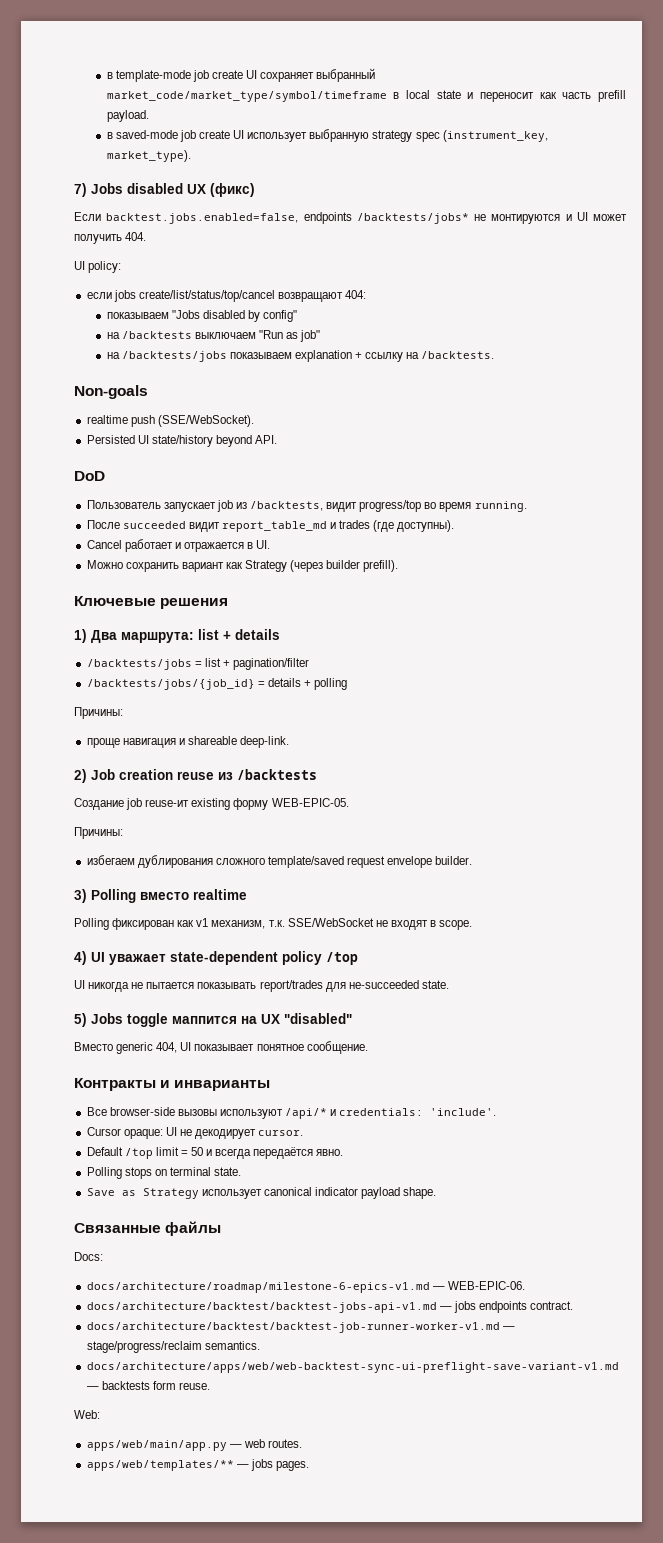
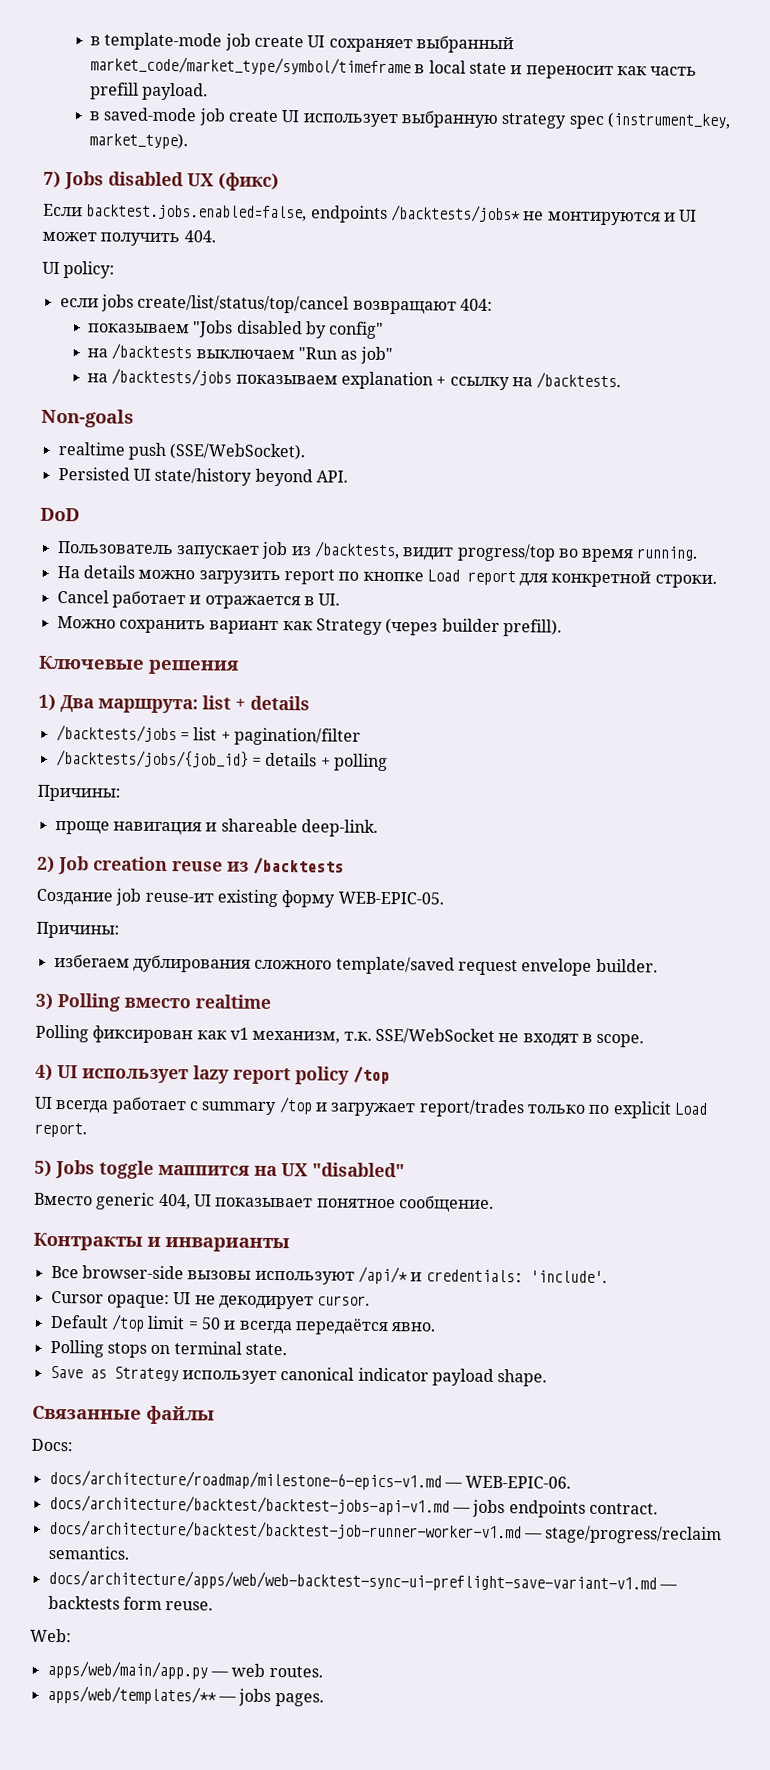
- После succeeded видит report_table_md и trades (где доступны).
+ На details можно загрузить report по кнопке Load report для конкретной строки.
- 4) UI уважает state-dependent policy /top
+ 4) UI использует lazy report policy /top
- UI никогда не пытается показывать report/trades для не-succeeded state.
+ UI всегда работает с summary /top и загружает report/trades только по explicit Load report.

